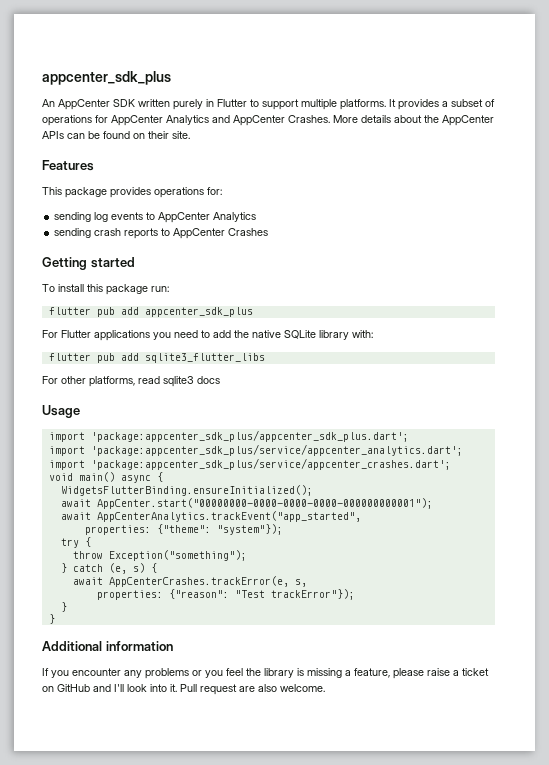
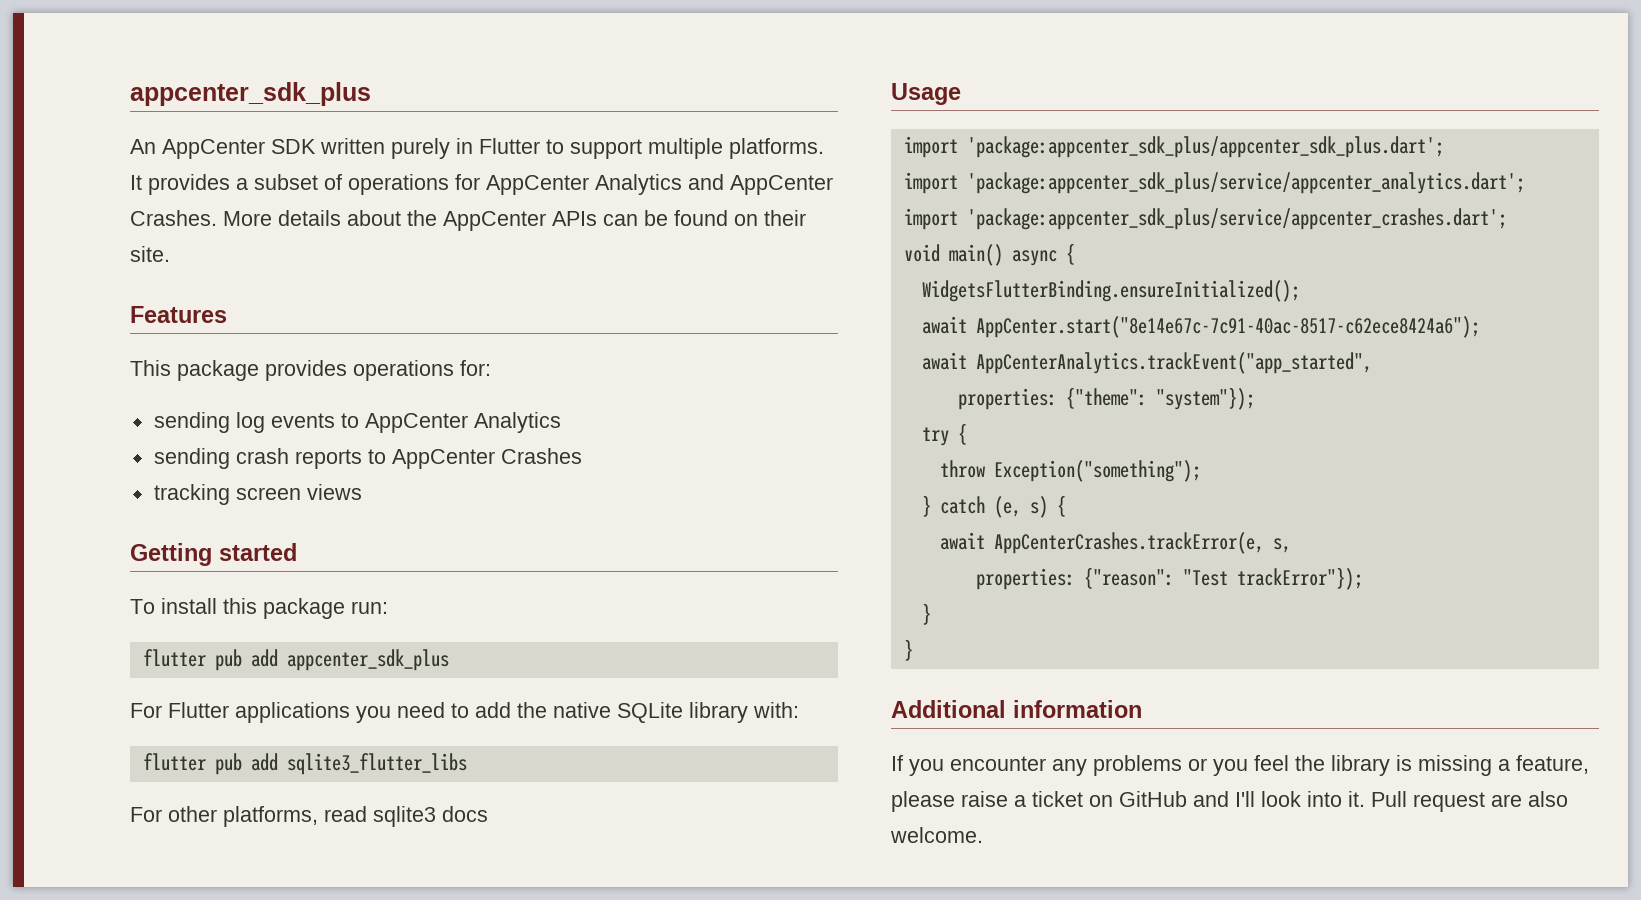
+ tracking screen views
- await AppCenter.start("00000000-0000-0000-0000-000000000001");
+ await AppCenter.start("8e14e67c-7c91-40ac-8517-c62ece8424a6");

